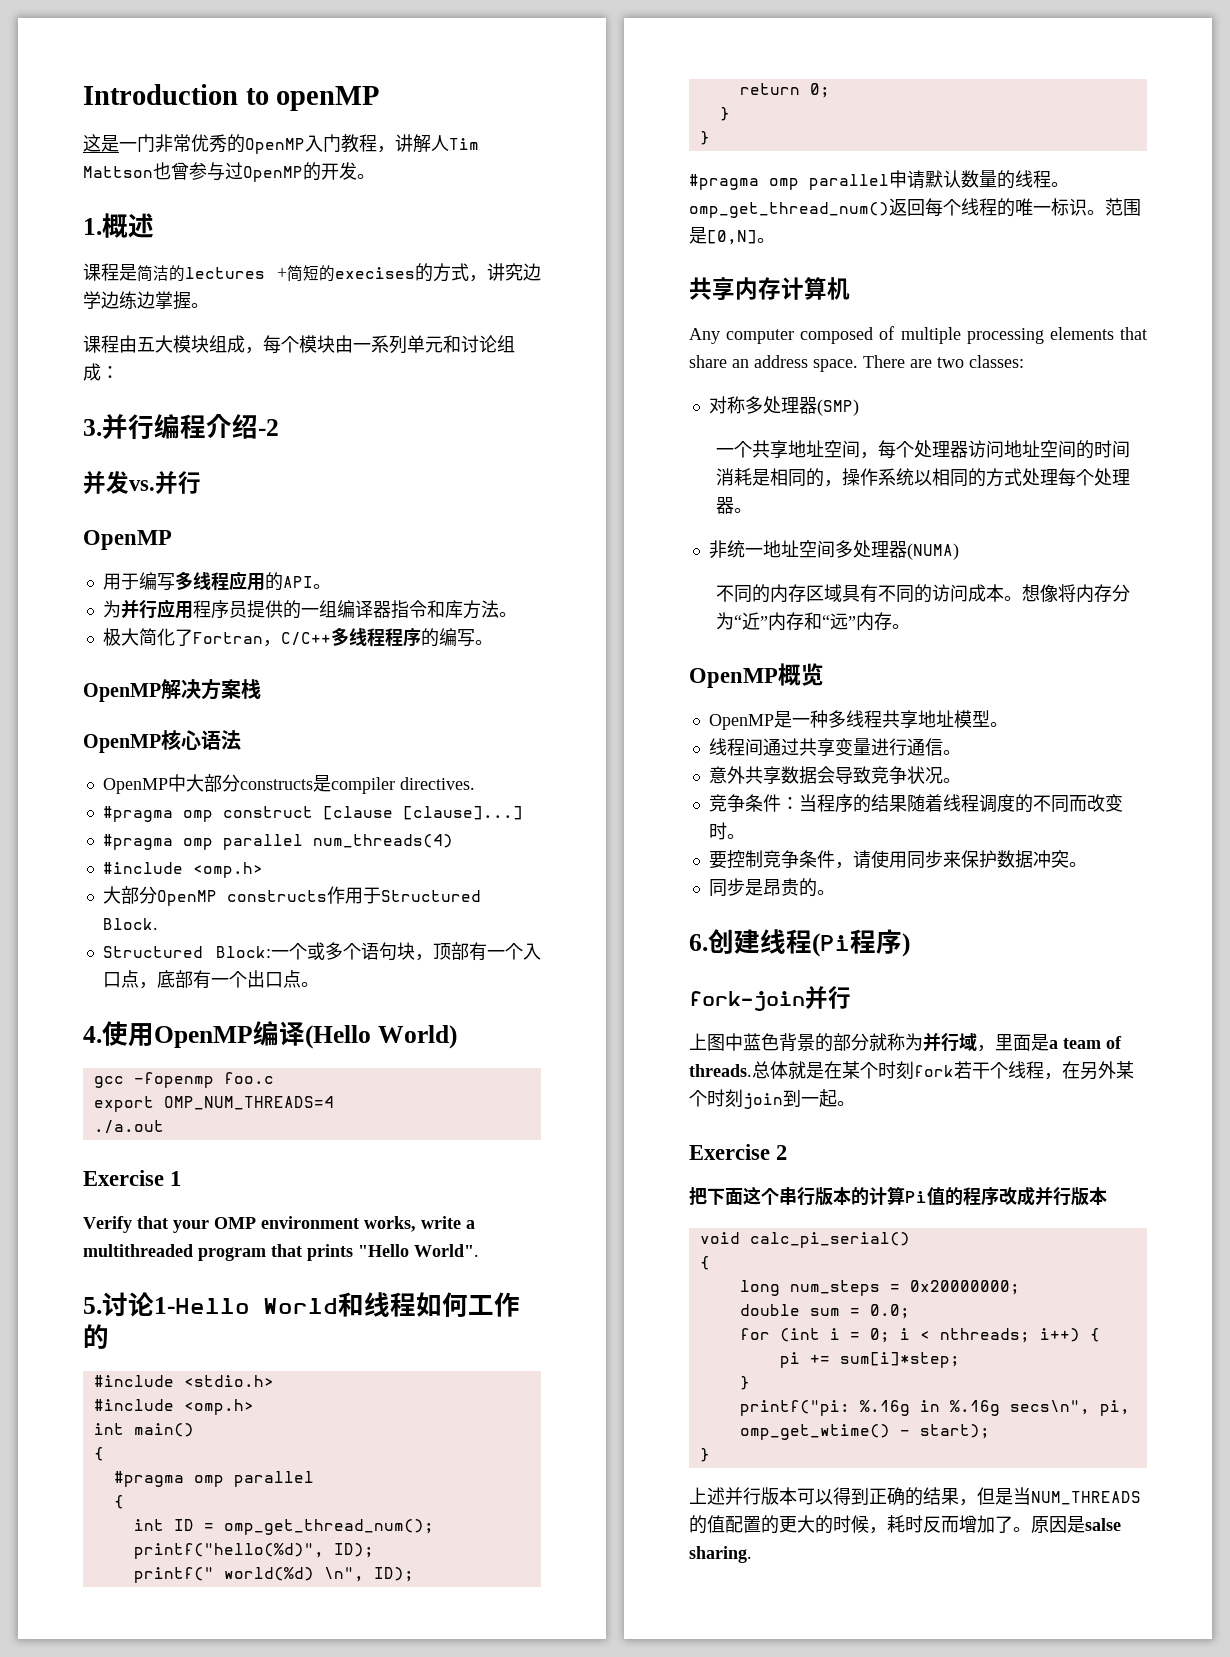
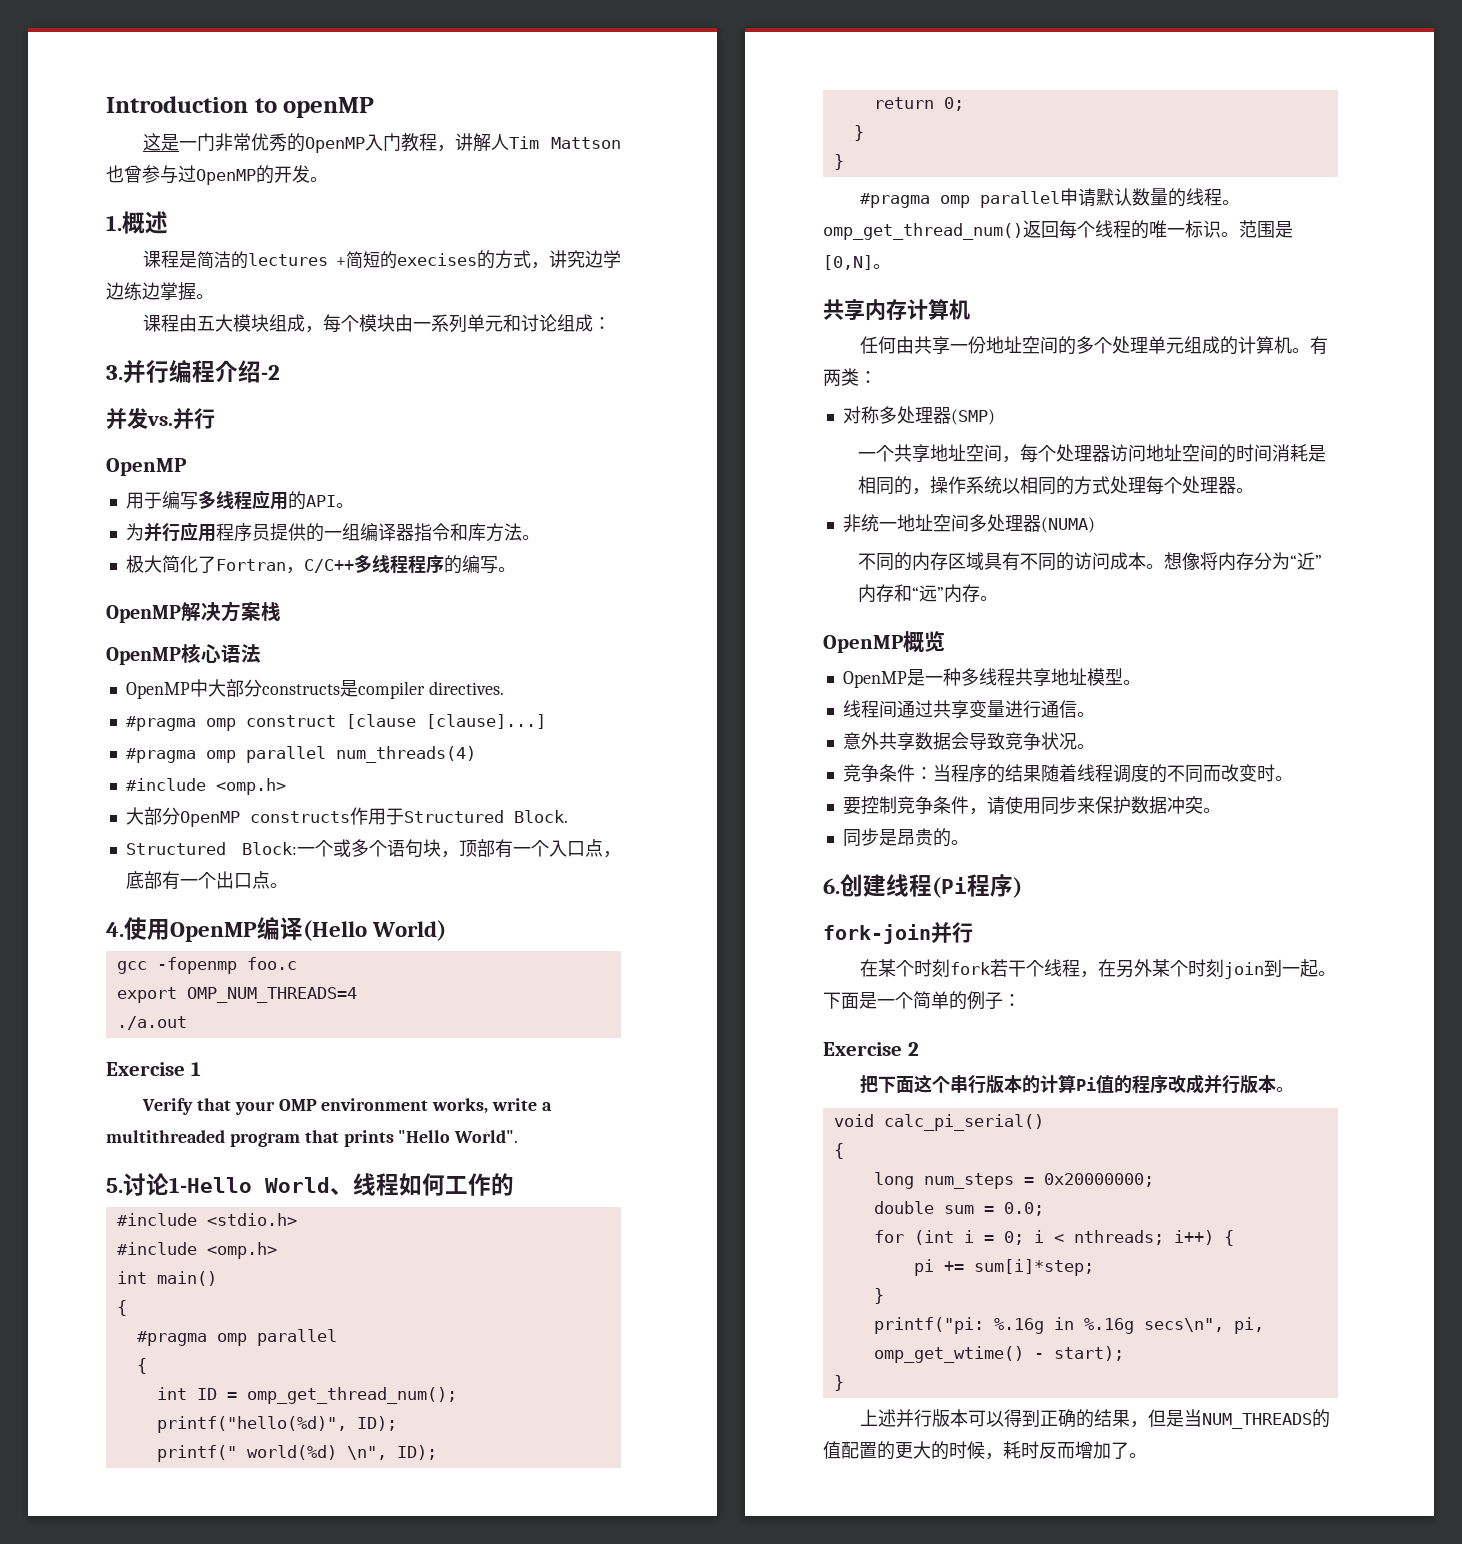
- 5.讨论1-Hello World和线程如何工作的
+ 5.讨论1-Hello World、线程如何工作的
- Any computer composed of multiple processing elements that share an address space. There are two classes:
+ 任何由共享一份地址空间的多个处理单元组成的计算机。有两类：
- 上图中蓝色背景的部分就称为并行域，里面是a team of threads.总体就是在某个时刻fork若干个线程，在另外某个时刻join到一起。
+ 在某个时刻fork若干个线程，在另外某个时刻join到一起。下面是一个简单的例子：
- 把下面这个串行版本的计算Pi值的程序改成并行版本
+ 把下面这个串行版本的计算Pi值的程序改成并行版本。
- 原因是salse sharing.

